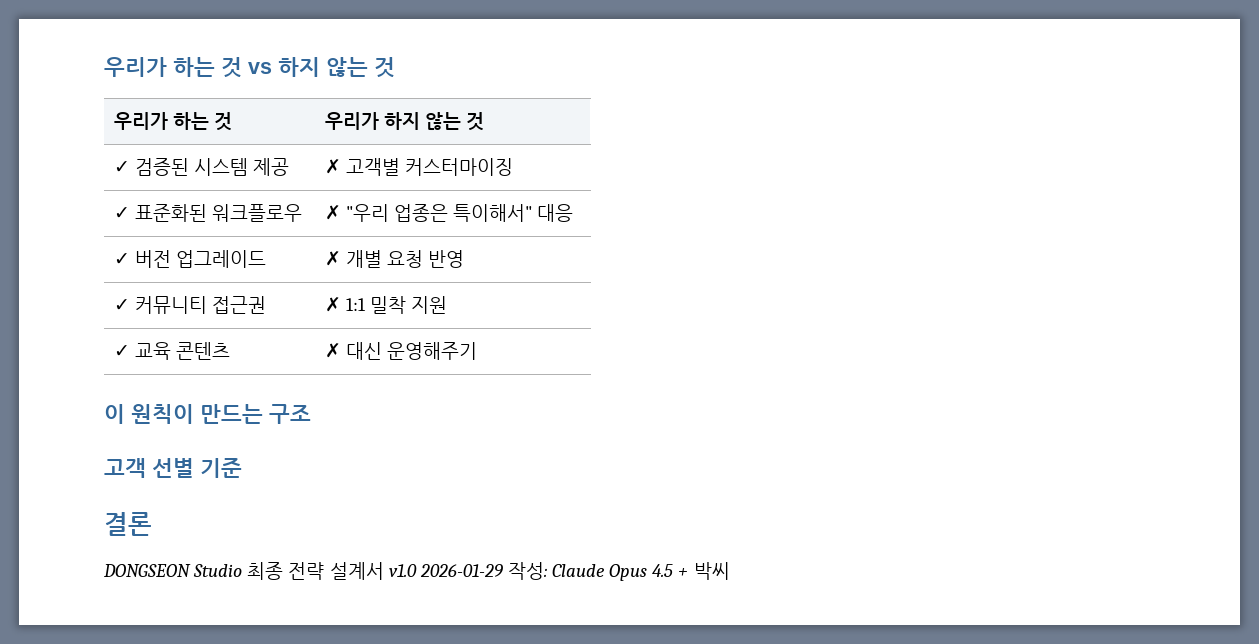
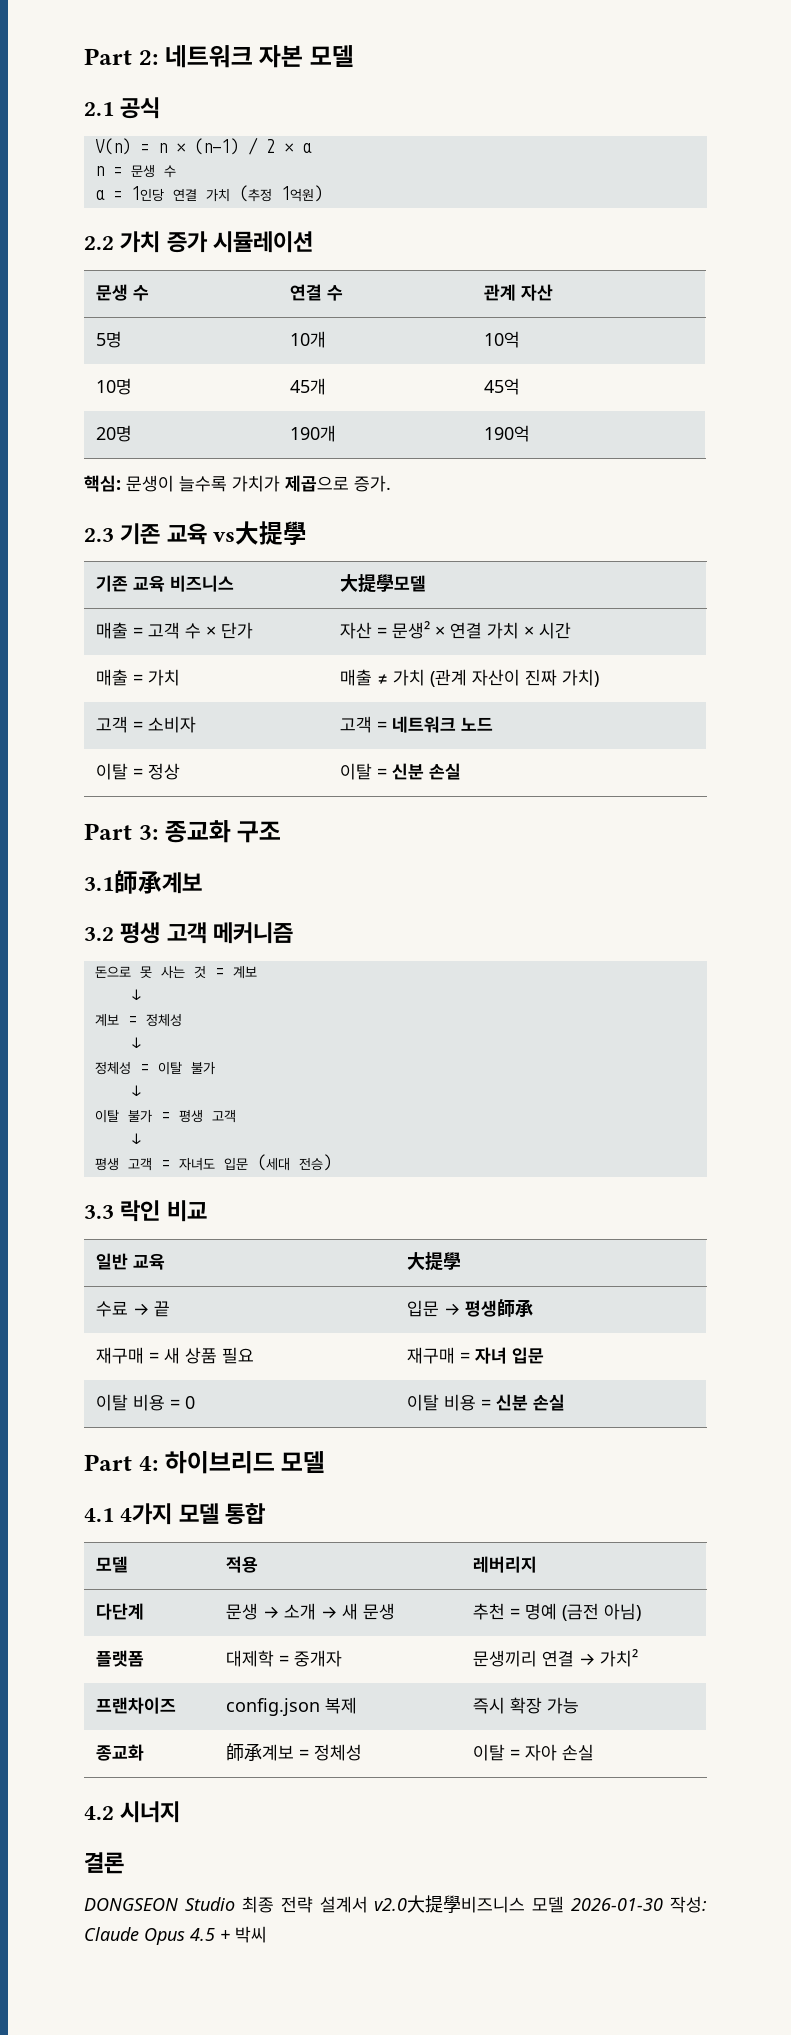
- 우리가 하는 것 vs 하지 않는 것
- 우리가 하는 것 | 우리가 하지 않는 것
- ✓ 검증된 시스템 제공 | ✗ 고객별 커스터마이징
- ✓ 표준화된 워크플로우 | ✗ "우리 업종은 특이해서" 대응
- ✓ 버전 업그레이드 | ✗ 개별 요청 반영
- ✓ 커뮤니티 접근권 | ✗ 1:1 밀착 지원
- ✓ 교육 콘텐츠 | ✗ 대신 운영해주기
- 이 원칙이 만드는 구조
- 고객 선별 기준
+ Part 2: 네트워크 자본 모델
+ 2.1 공식
+ V(n) = n × (n-1) / 2 × α
+ n = 문생 수
+ α = 1인당 연결 가치 (추정 1억원)
+ 2.2 가치 증가 시뮬레이션
+ 문생 수 | 연결 수 | 관계 자산
+ 5명 | 10개 | 10억
+ 10명 | 45개 | 45억
+ 20명 | 190개 | 190억
+ 핵심: 문생이 늘수록 가치가 제곱으로 증가.
+ 2.3 기존 교육 vs大提學
+ 기존 교육 비즈니스 | 大提學모델
+ 매출 = 고객 수 × 단가 | 자산 = 문생² × 연결 가치 × 시간
+ 매출 = 가치 | 매출 ≠ 가치 (관계 자산이 진짜 가치)
+ 고객 = 소비자 | 고객 = 네트워크 노드
+ 이탈 = 정상 | 이탈 = 신분 손실
+ Part 3: 종교화 구조
+ 3.1師承계보
+ 3.2 평생 고객 메커니즘
+ 돈으로 못 사는 것 = 계보
+ ↓
+ 계보 = 정체성
+ ↓
+ 정체성 = 이탈 불가
+ ↓
+ 이탈 불가 = 평생 고객
+ ↓
+ 평생 고객 = 자녀도 입문 (세대 전승)
+ 3.3 락인 비교
+ 일반 교육 | 大提學
+ 수료 → 끝 | 입문 → 평생師承
+ 재구매 = 새 상품 필요 | 재구매 = 자녀 입문
+ 이탈 비용 = 0 | 이탈 비용 = 신분 손실
+ Part 4: 하이브리드 모델
+ 4.1 4가지 모델 통합
+ 모델 | 적용 | 레버리지
+ 다단계 | 문생 → 소개 → 새 문생 | 추천 = 명예 (금전 아님)
+ 플랫폼 | 대제학 = 중개자 | 문생끼리 연결 → 가치²
+ 프랜차이즈 | config.json 복제 | 즉시 확장 가능
+ 종교화 | 師承계보 = 정체성 | 이탈 = 자아 손실
+ 4.2 시너지
- DONGSEON Studio 최종 전략 설계서 v1.0 2026-01-29 작성: Claude Opus 4.5 + 박씨
+ DONGSEON Studio 최종 전략 설계서 v2.0大提學비즈니스 모델 2026-01-30 작성: Claude Opus 4.5 + 박씨

